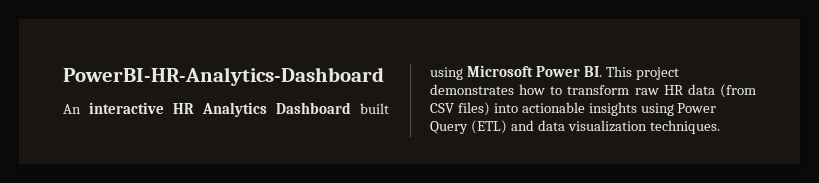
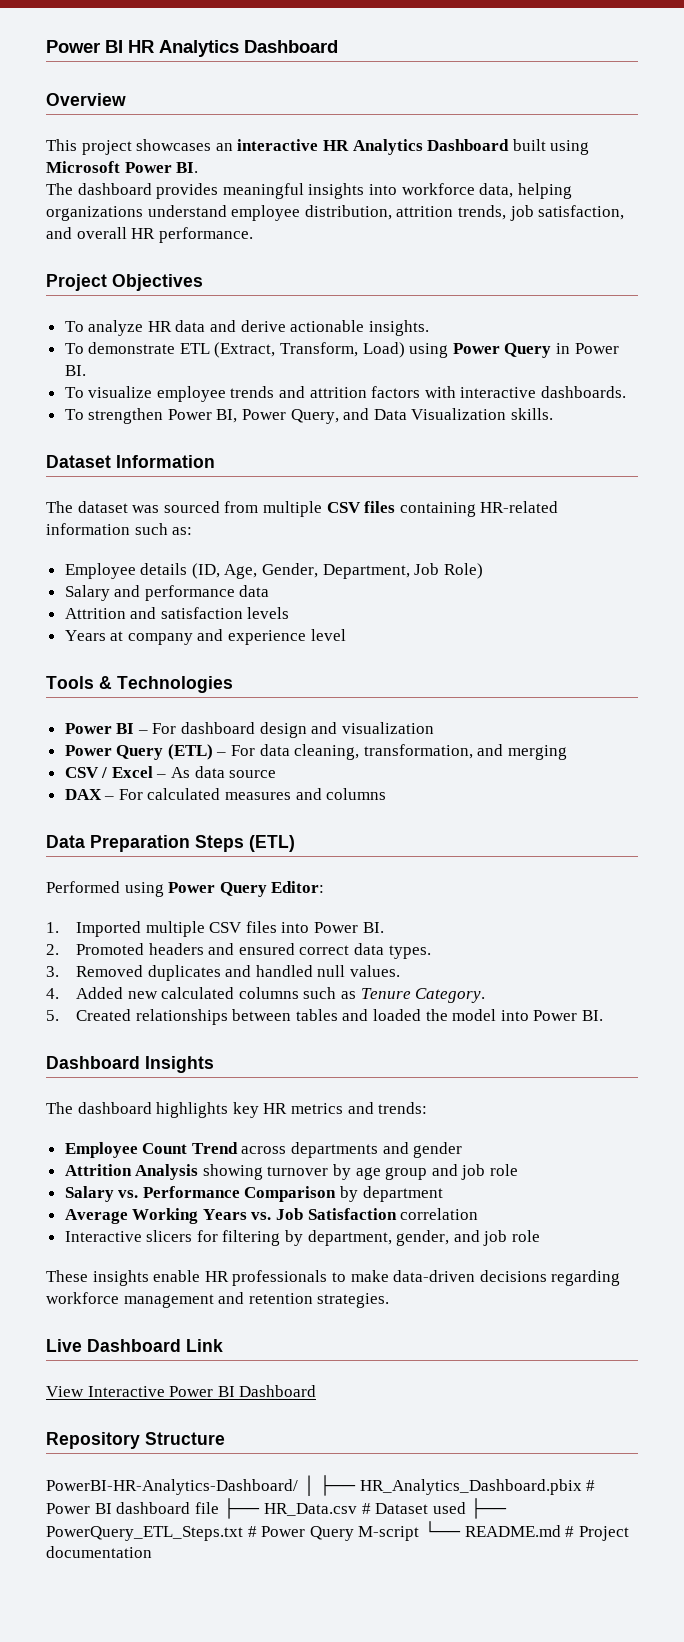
- PowerBI-HR-Analytics-Dashboard
- An interactive HR Analytics Dashboard built using Microsoft Power BI. This project demonstrates how to transform raw HR data (from CSV files) into actionable insights using Power Query (ETL) and data visualization techniques.
+ Power BI HR Analytics Dashboard
+ Overview
+ This project showcases an interactive HR Analytics Dashboard built using Microsoft Power BI.
+ The dashboard provides meaningful insights into workforce data, helping organizations understand employee distribution, attrition trends, job satisfaction, and overall HR performance.
+ Project Objectives
+ To analyze HR data and derive actionable insights.
+ To demonstrate ETL (Extract, Transform, Load) using Power Query in Power BI.
+ To visualize employee trends and attrition factors with interactive dashboards.
+ To strengthen Power BI, Power Query, and Data Visualization skills.
+ Dataset Information
+ The dataset was sourced from multiple CSV files containing HR-related information such as:
+ Employee details (ID, Age, Gender, Department, Job Role)
+ Salary and performance data
+ Attrition and satisfaction levels
+ Years at company and experience level
+ Tools & Technologies
+ Power BI – For dashboard design and visualization
+ Power Query (ETL) – For data cleaning, transformation, and merging
+ CSV / Excel – As data source
+ DAX – For calculated measures and columns
+ Data Preparation Steps (ETL)
+ Performed using Power Query Editor:
+ 1. Imported multiple CSV files into Power BI.
+ 2. Promoted headers and ensured correct data types.
+ 3. Removed duplicates and handled null values.
+ 4. Added new calculated columns such as Tenure Category.
+ 5. Created relationships between tables and loaded the model into Power BI.
+ Dashboard Insights
+ The dashboard highlights key HR metrics and trends:
+ Employee Count Trend across departments and gender
+ Attrition Analysis showing turnover by age group and job role
+ Salary vs. Performance Comparison by department
+ Average Working Years vs. Job Satisfaction correlation
+ Interactive slicers for filtering by department, gender, and job role
+ These insights enable HR professionals to make data-driven decisions regarding workforce management and retention strategies.
+ Live Dashboard Link
+ View Interactive Power BI Dashboard
+ Repository Structure
+ PowerBI-HR-Analytics-Dashboard/ │ ├── HR_Analytics_Dashboard.pbix # Power BI dashboard file ├── HR_Data.csv # Dataset used ├── PowerQuery_ETL_Steps.txt # Power Query M-script └── README.md # Project documentation

